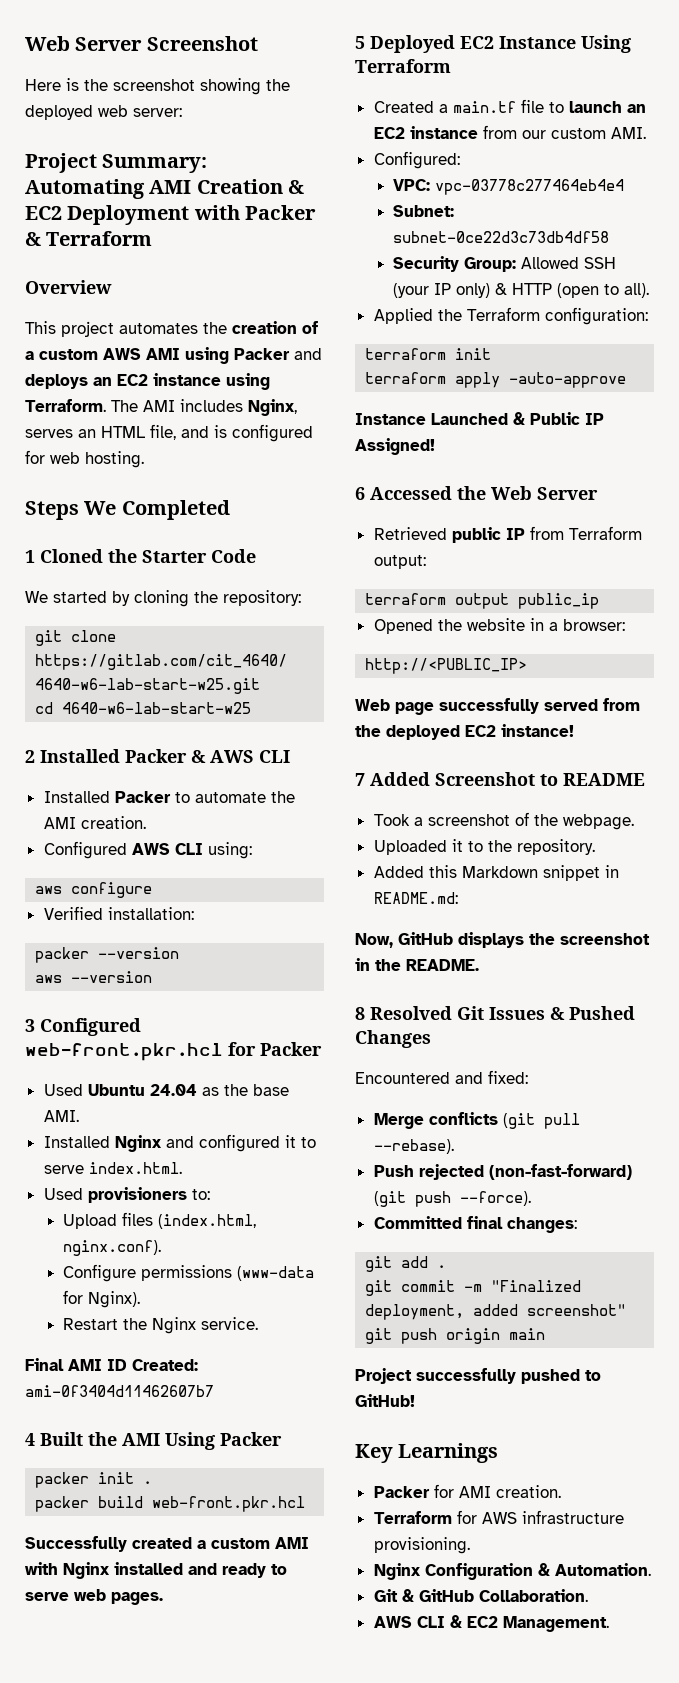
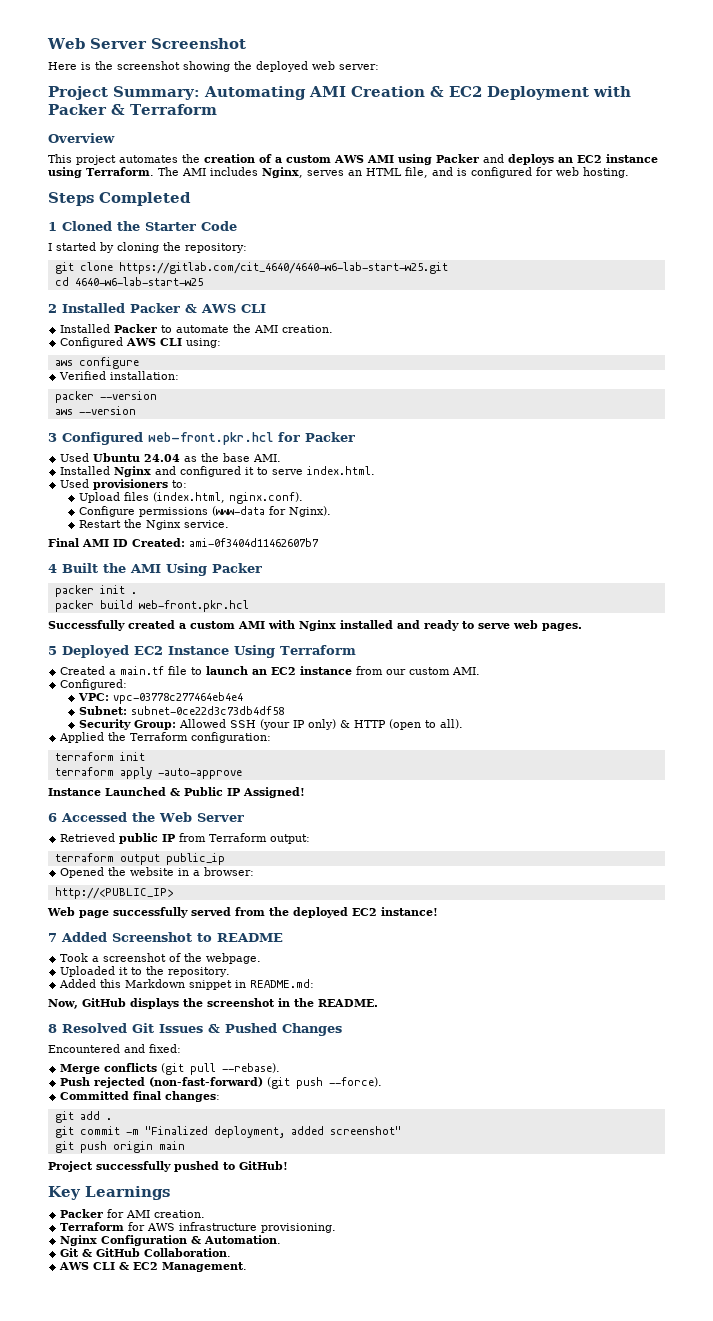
- Steps We Completed
+ Steps Completed
- We started by cloning the repository:
+ I started by cloning the repository:

